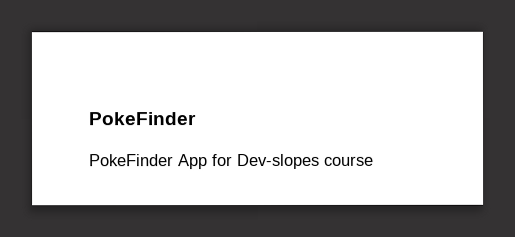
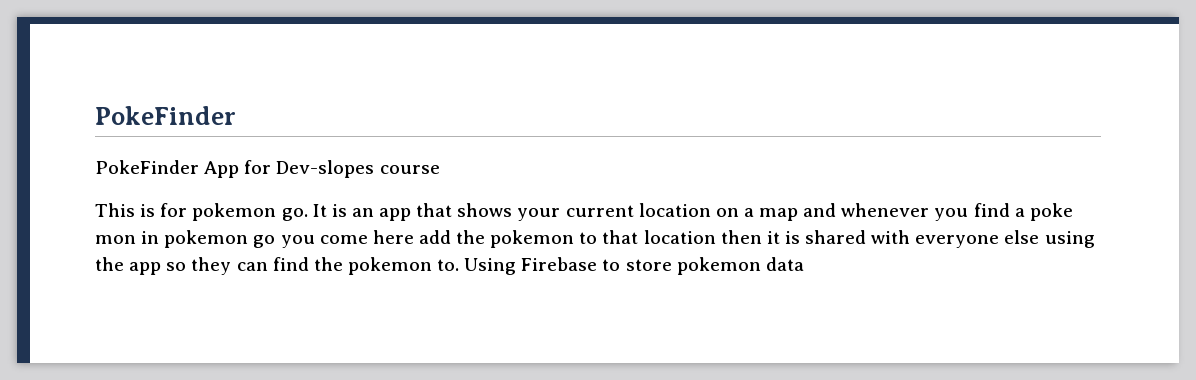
+ This is for pokemon go. It is an app that shows your current location on a map and whenever you find a poke mon in pokemon go you come here add the pokemon to that location then it is shared with everyone else using the app so they can find the pokemon to. Using Firebase to store pokemon data

